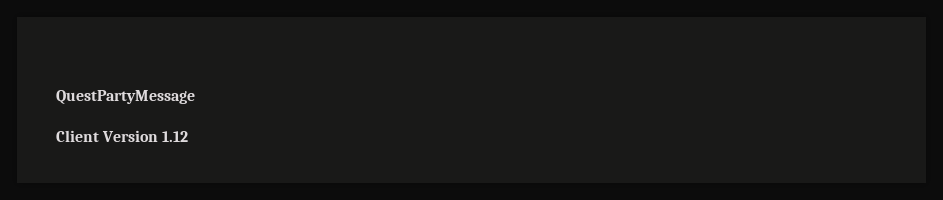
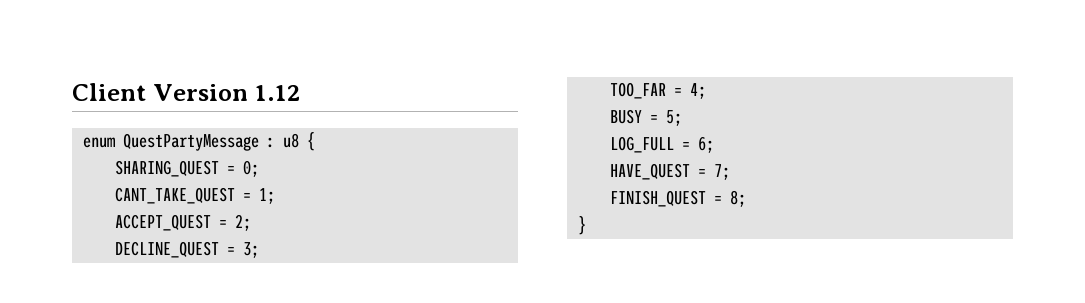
- QuestPartyMessage
+ enum QuestPartyMessage : u8 {
+ SHARING_QUEST = 0;
+ CANT_TAKE_QUEST = 1;
+ ACCEPT_QUEST = 2;
+ DECLINE_QUEST = 3;
+ TOO_FAR = 4;
+ BUSY = 5;
+ LOG_FULL = 6;
+ HAVE_QUEST = 7;
+ FINISH_QUEST = 8;
+ }

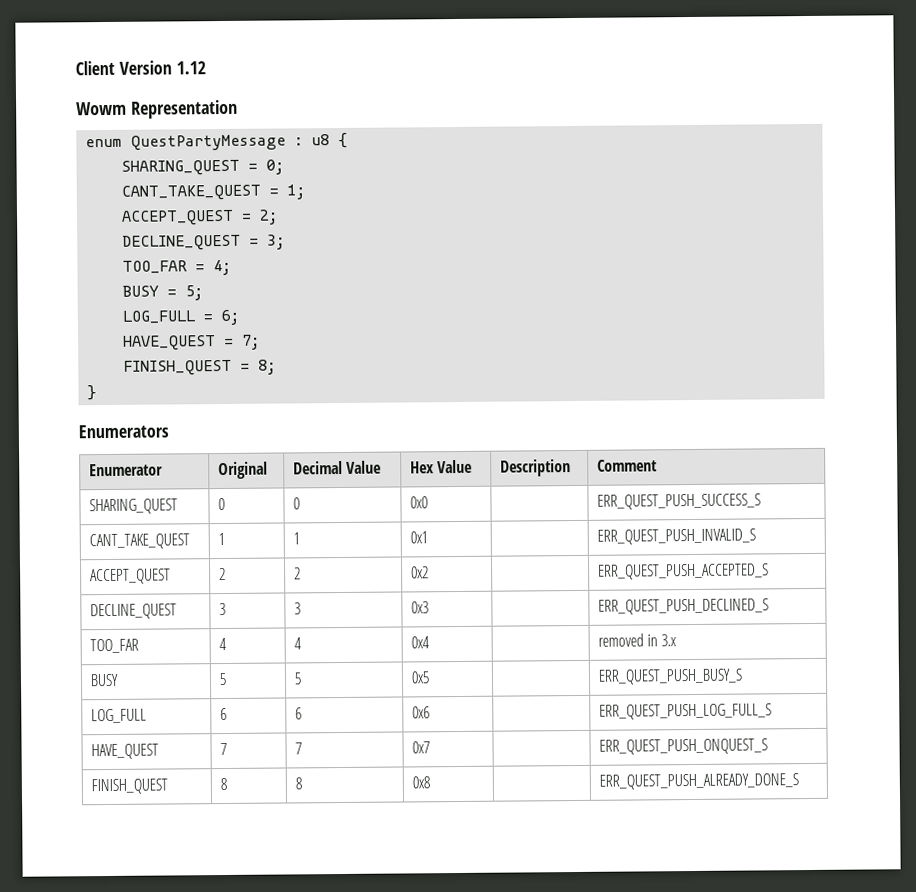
+ Wowm Representation
+ Enumerators
+ Enumerator | Original | Decimal Value | Hex Value | Description | Comment
+ SHARING_QUEST | 0 | 0 | 0x0 | | ERR_QUEST_PUSH_SUCCESS_S
+ CANT_TAKE_QUEST | 1 | 1 | 0x1 | | ERR_QUEST_PUSH_INVALID_S
+ ACCEPT_QUEST | 2 | 2 | 0x2 | | ERR_QUEST_PUSH_ACCEPTED_S
+ DECLINE_QUEST | 3 | 3 | 0x3 | | ERR_QUEST_PUSH_DECLINED_S
+ TOO_FAR | 4 | 4 | 0x4 | | removed in 3.x
+ BUSY | 5 | 5 | 0x5 | | ERR_QUEST_PUSH_BUSY_S
+ LOG_FULL | 6 | 6 | 0x6 | | ERR_QUEST_PUSH_LOG_FULL_S
+ HAVE_QUEST | 7 | 7 | 0x7 | | ERR_QUEST_PUSH_ONQUEST_S
+ FINISH_QUEST | 8 | 8 | 0x8 | | ERR_QUEST_PUSH_ALREADY_DONE_S

